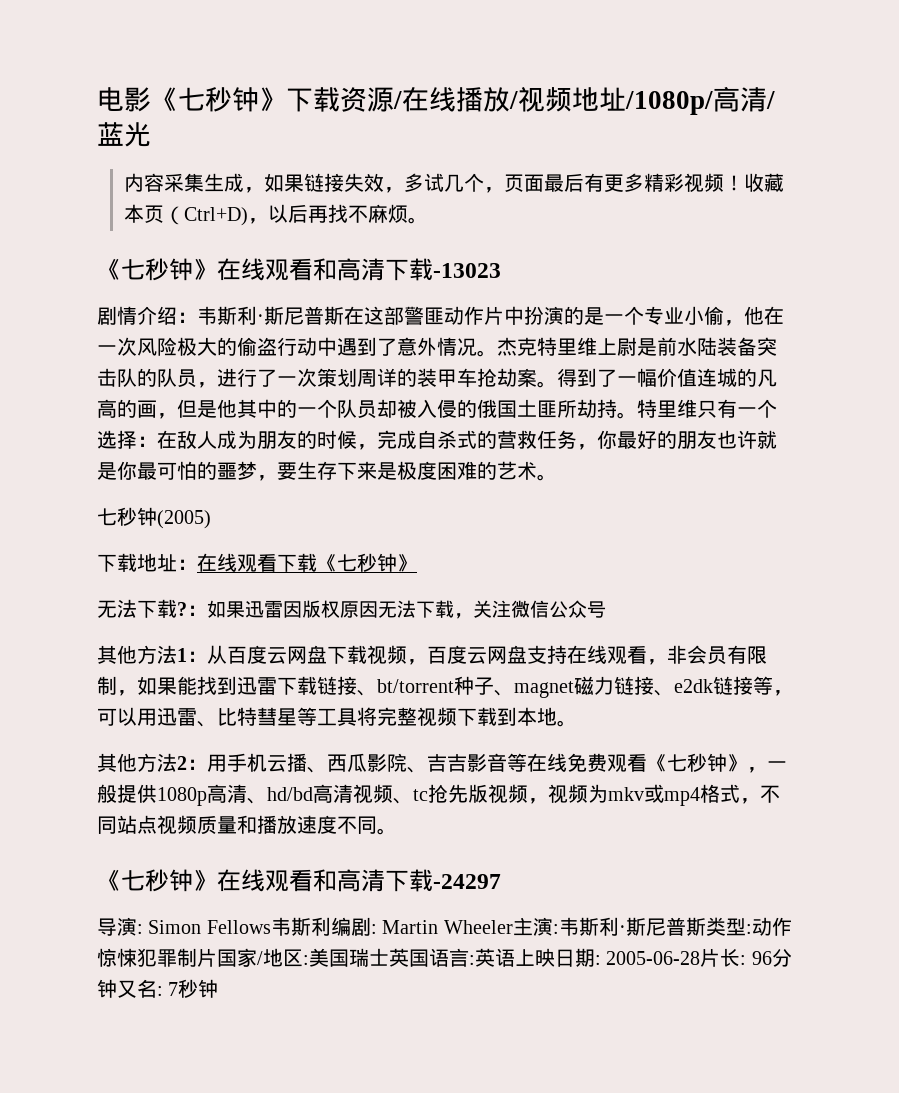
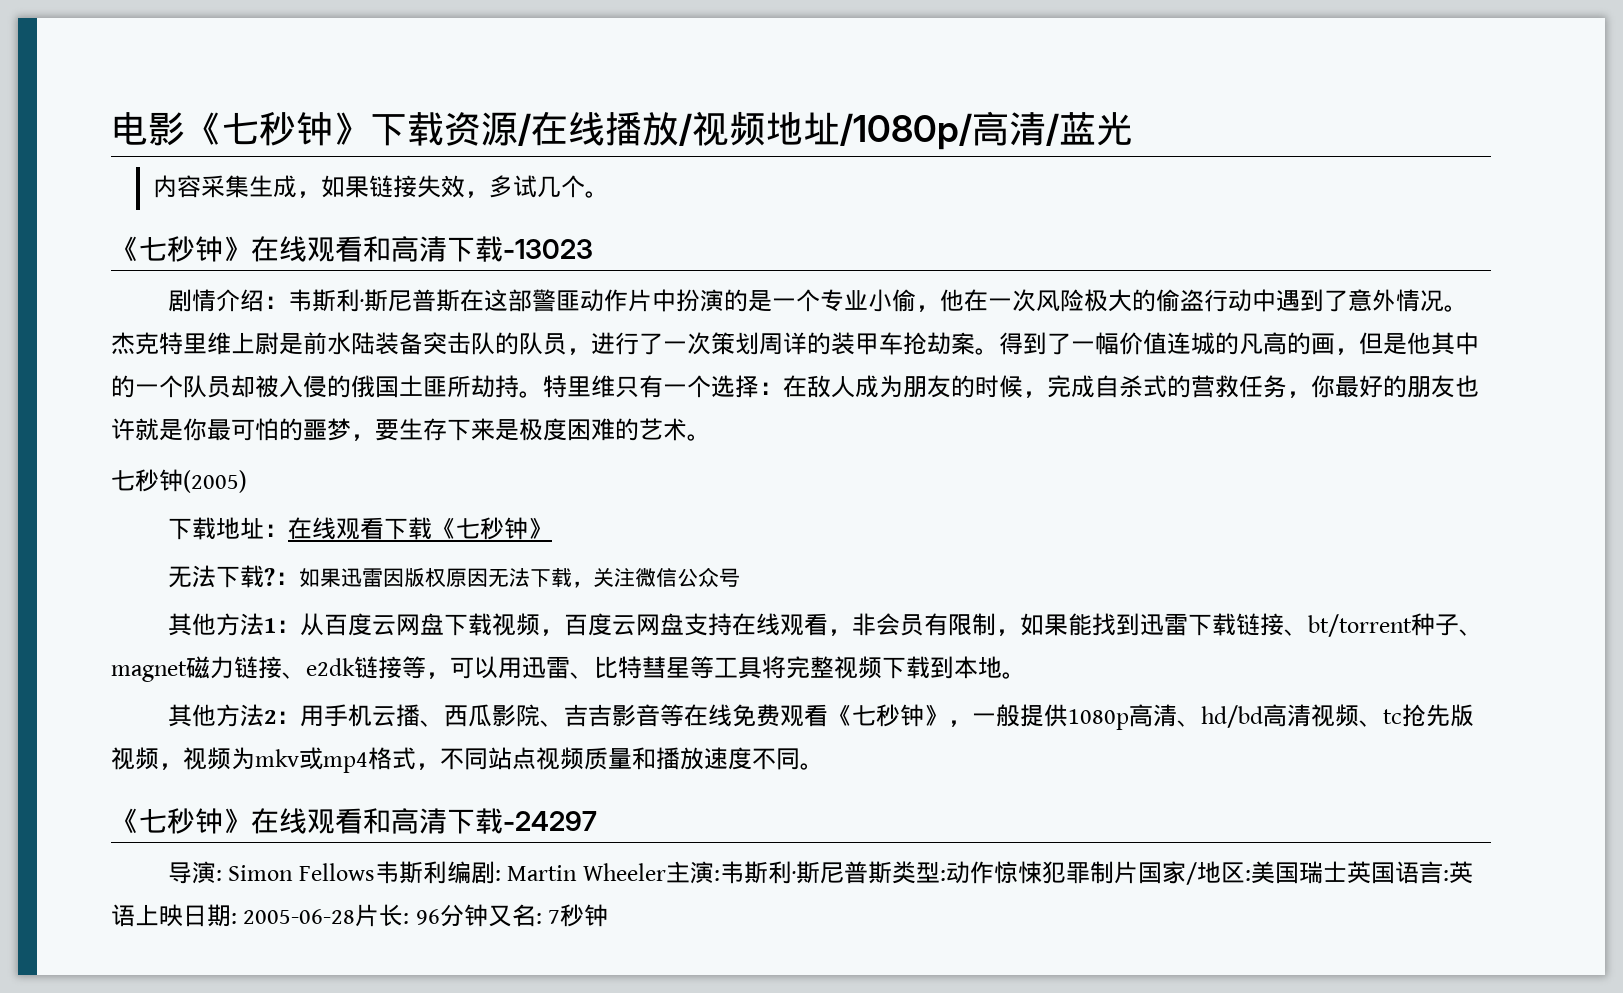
- 内容采集生成，如果链接失效，多试几个，页面最后有更多精彩视频！收藏本页（Ctrl+D)，以后再找不麻烦。
+ 内容采集生成，如果链接失效，多试几个。

